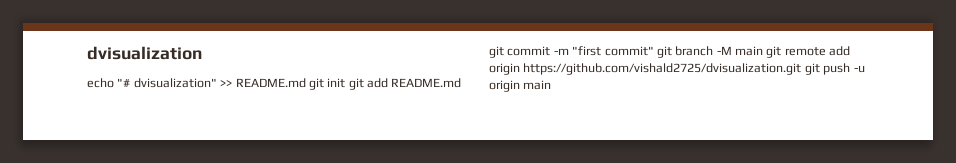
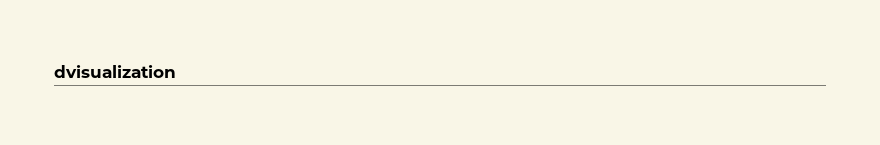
- echo "# dvisualization" >> README.md git init git add README.md git commit -m "first commit" git branch -M main git remote add origin https://github.com/vishald2725/dvisualization.git git push -u origin main

